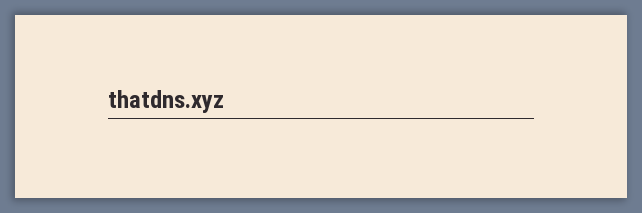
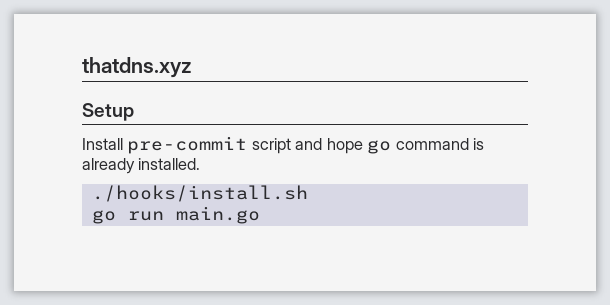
+ Setup
+ Install pre-commit script and hope go command is already installed.
+ ./hooks/install.sh
+ go run main.go

